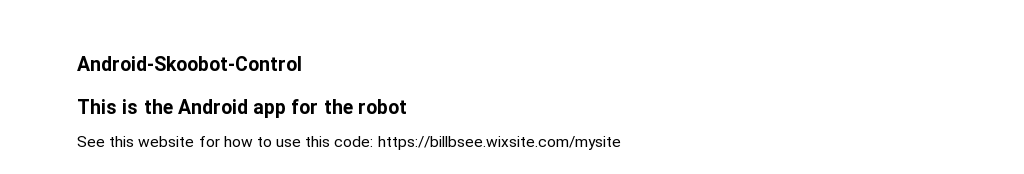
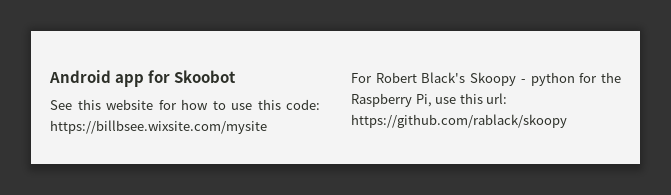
- Android-Skoobot-Control
- This is the Android app for the robot
+ Android app for Skoobot
+ For Robert Black's Skoopy - python for the Raspberry Pi, use this url: https://github.com/rablack/skoopy

